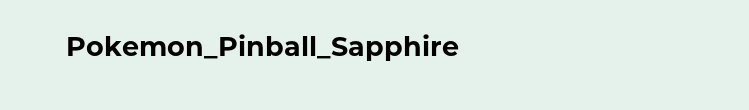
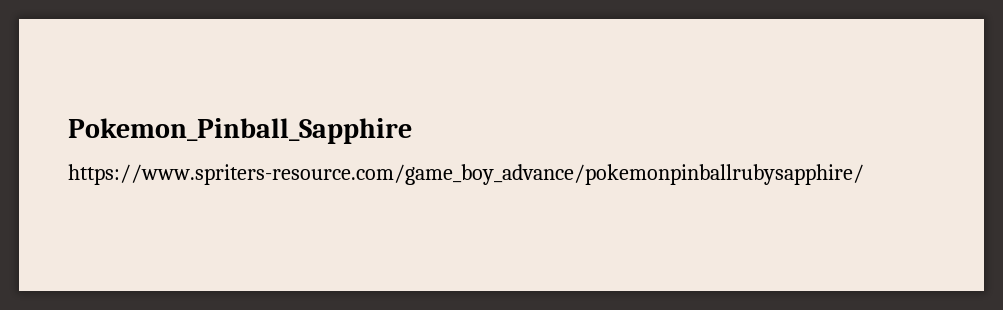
+ https://www.spriters-resource.com/game_boy_advance/pokemonpinballrubysapphire/

